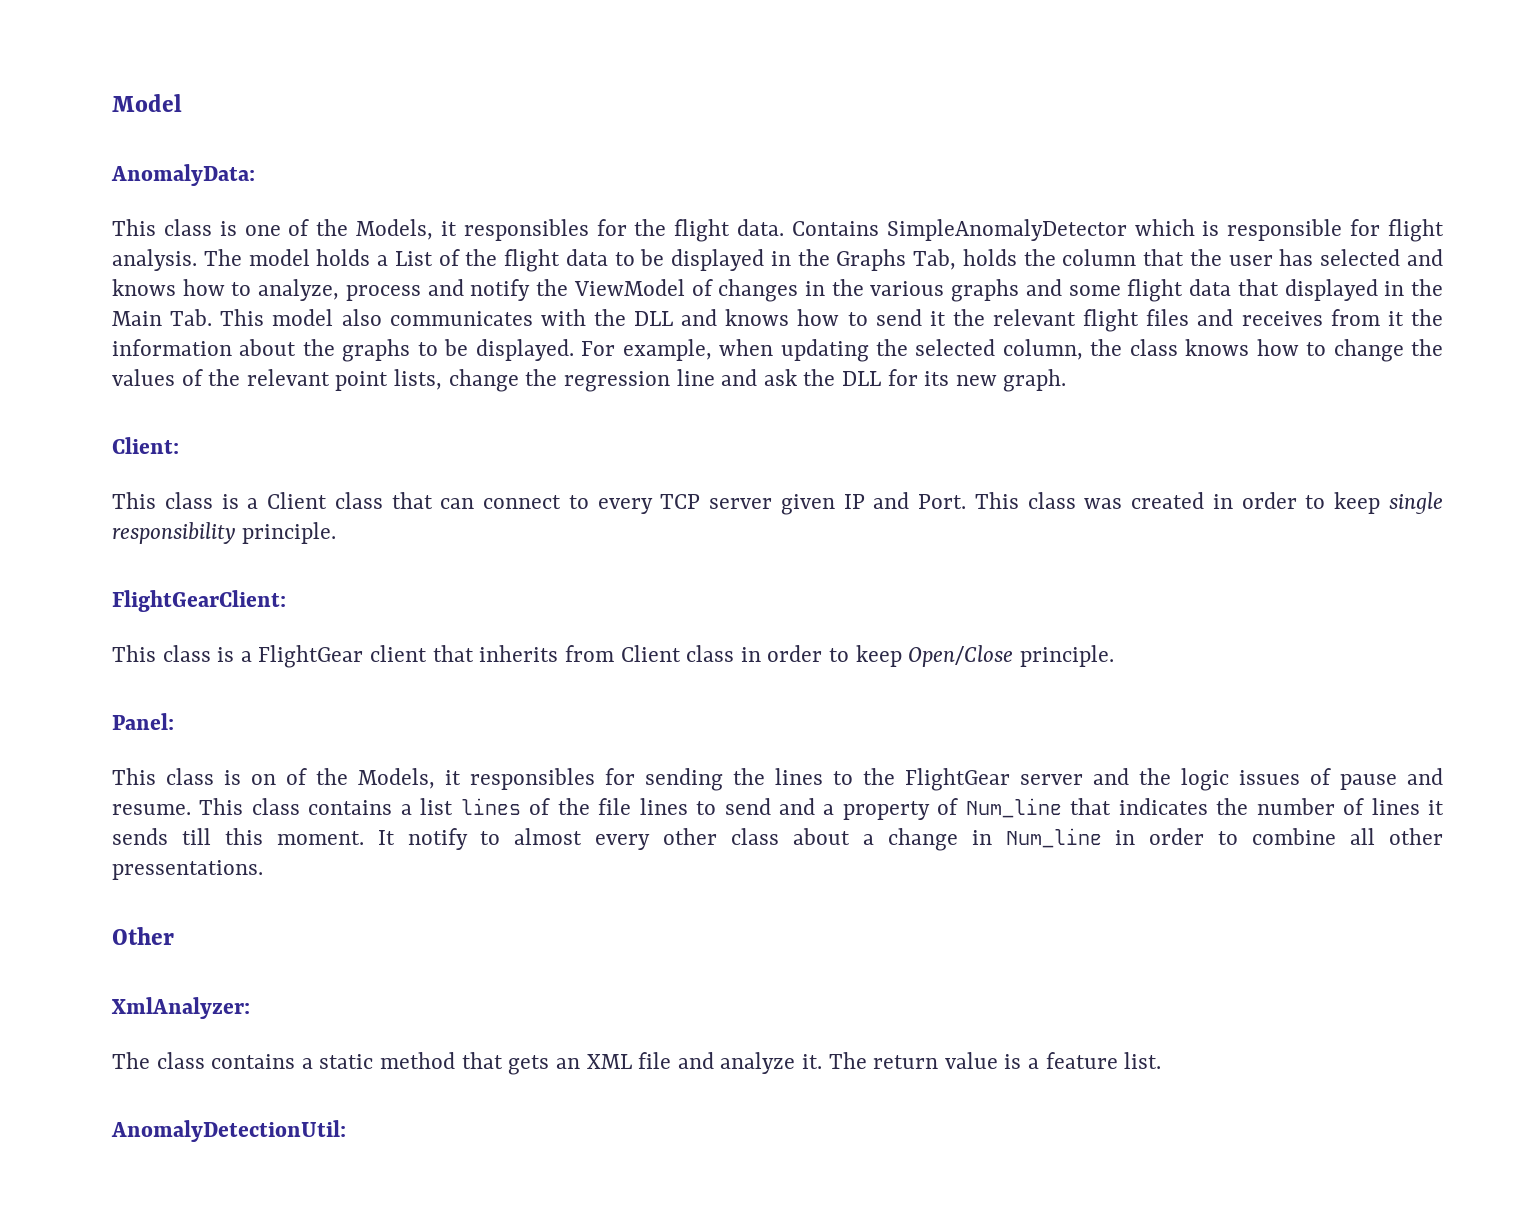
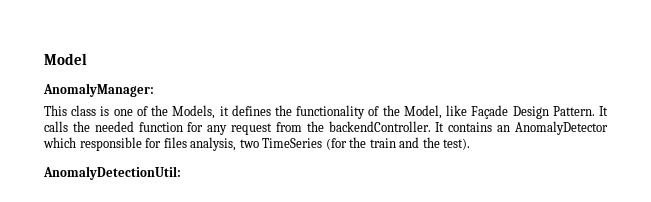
- AnomalyData:
+ AnomalyManager:
- This class is one of the Models, it responsibles for the flight data. Contains SimpleAnomalyDetector which is responsible for flight analysis. The model holds a List of the flight data to be displayed in the Graphs Tab, holds the column that the user has selected and knows how to analyze, process and notify the ViewModel of changes in the various graphs and some flight data that displayed in the Main Tab. This model also communicates with the DLL and knows how to send it the relevant flight files and receives from it the information about the graphs to be displayed. For example, when updating the selected column, the class knows how to change the values of the relevant point lists, change the regression line and ask the DLL for its new graph.
- Client:
- This class is a Client class that can connect to every TCP server given IP and Port. This class was created in order to keep single responsibility principle.
- FlightGearClient:
- This class is a FlightGear client that inherits from Client class in order to keep Open/Close principle.
- Panel:
- This class is on of the Models, it responsibles for sending the lines to the FlightGear server and the logic issues of pause and resume. This class contains a list lines of the file lines to send and a property of Num_line that indicates the number of lines it sends till this moment. It notify to almost every other class about a change in Num_line in order to combine all other pressentations.
- Other
- XmlAnalyzer:
- The class contains a static method that gets an XML file and analyze it. The return value is a feature list.
+ This class is one of the Models, it defines the functionality of the Model, like Façade Design Pattern. It calls the needed function for any request from the backendController. It contains an AnomalyDetector which responsible for files analysis, two TimeSeries (for the train and the test).

